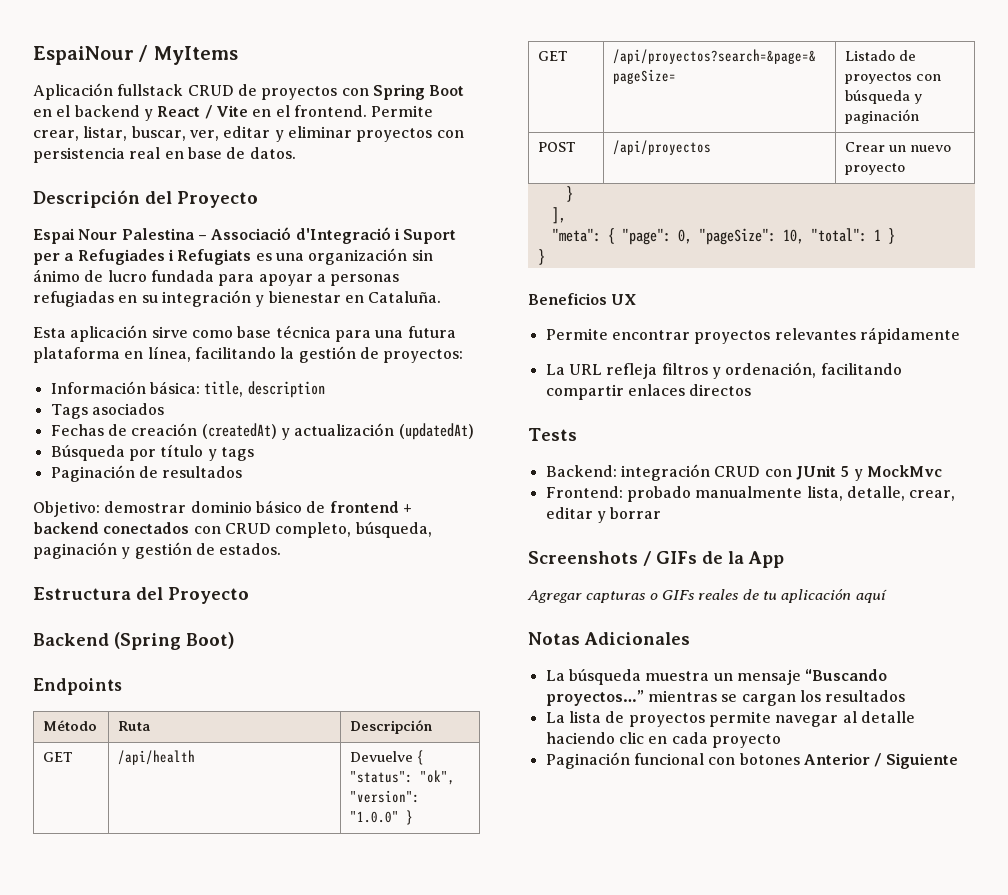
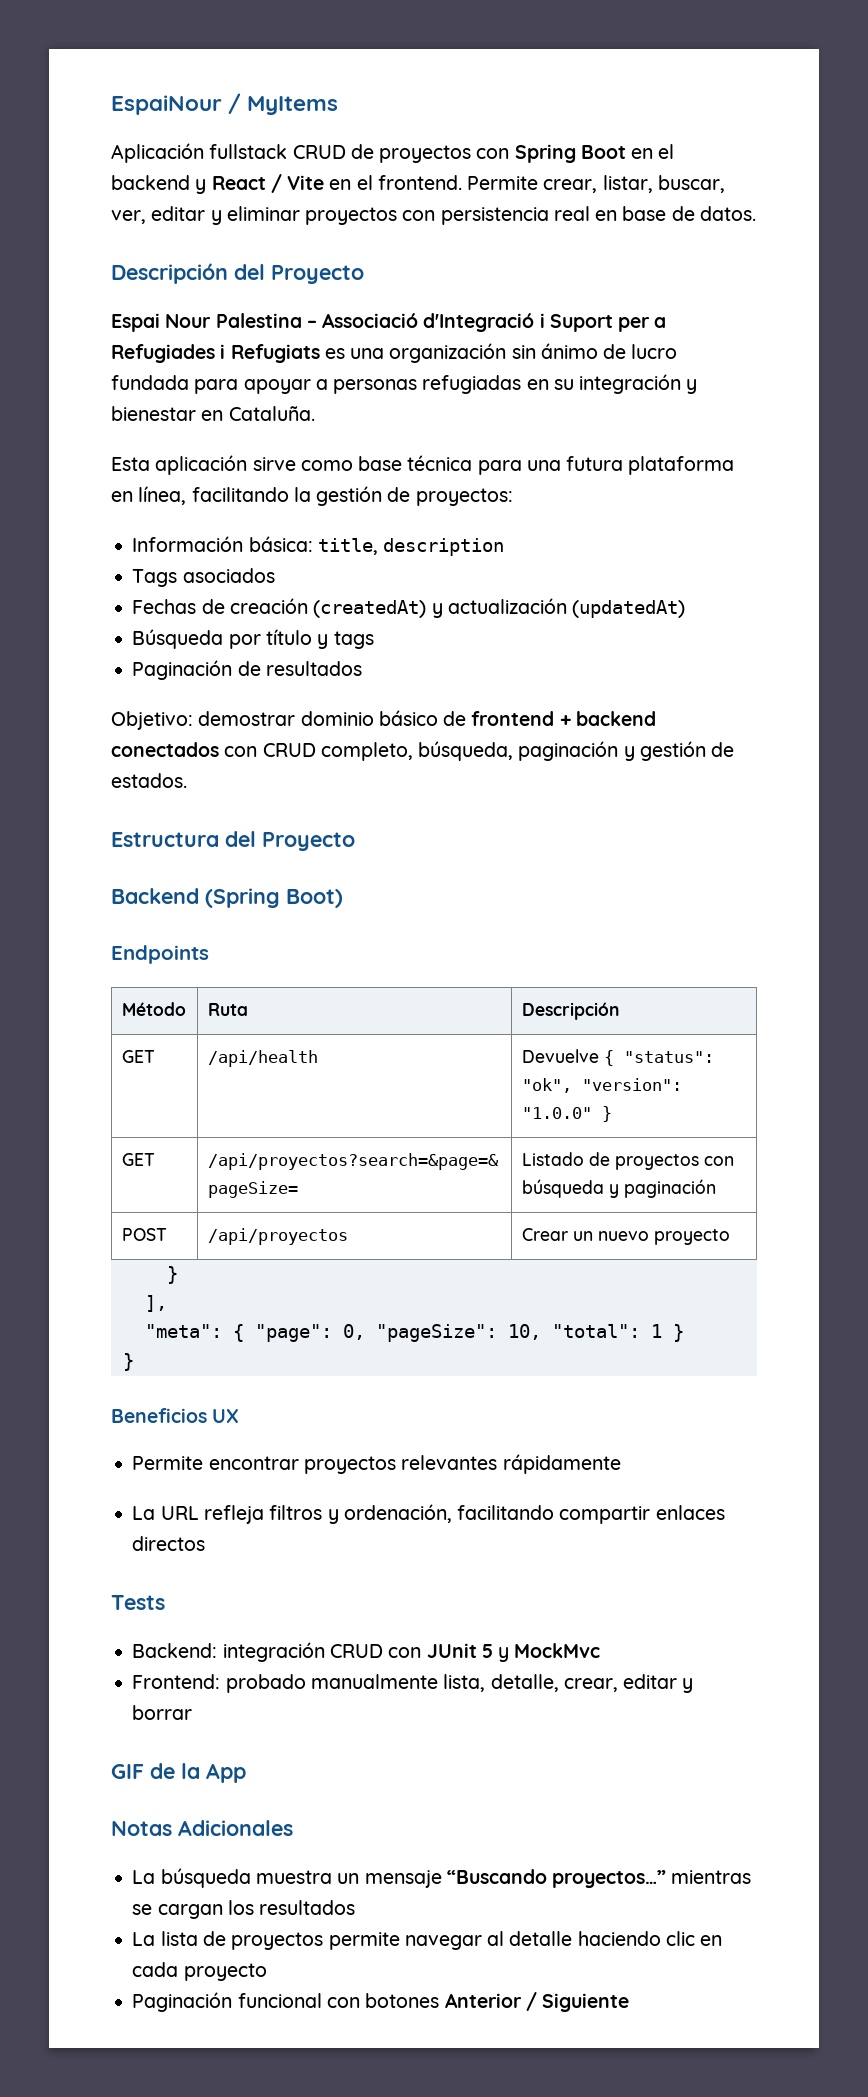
- Screenshots / GIFs de la App
+ GIF de la App
- Agregar capturas o GIFs reales de tu aplicación aquí

